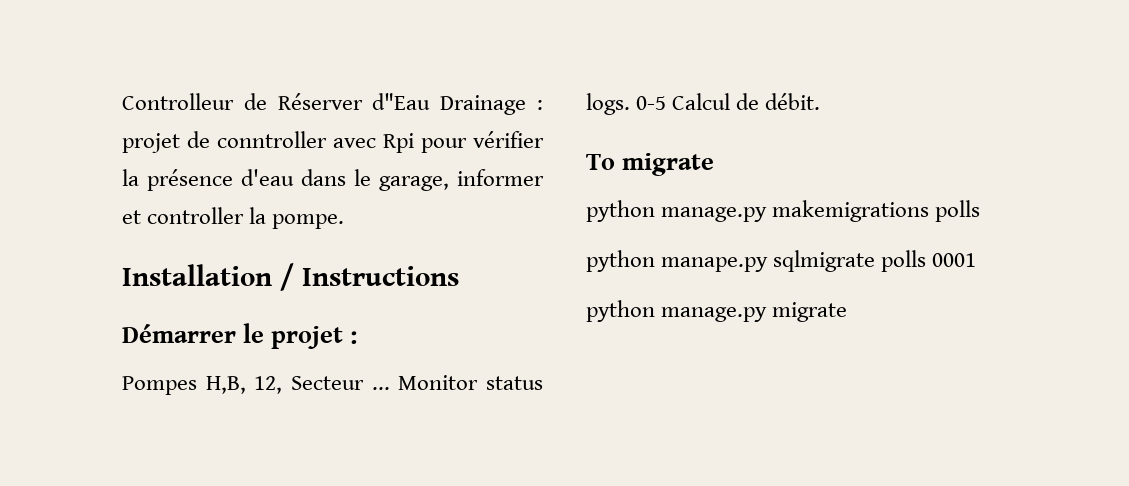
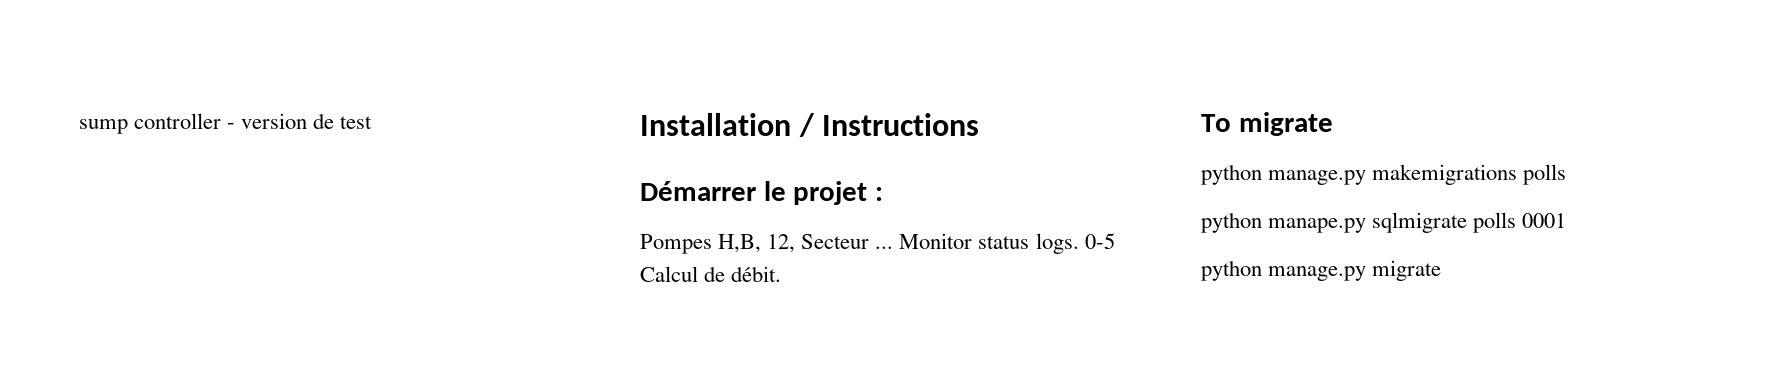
- Controlleur de Réserver d"Eau Drainage : projet de conntroller avec Rpi pour vérifier la présence d'eau dans le garage, informer et controller la pompe.
+ sump controller - version de test

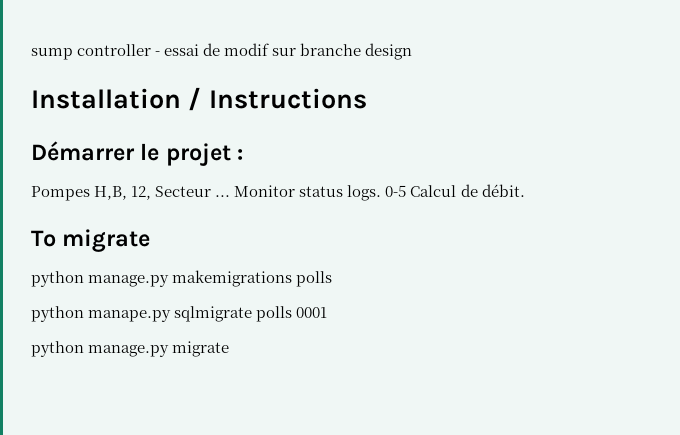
- sump controller - version de test
+ sump controller - essai de modif sur branche design

